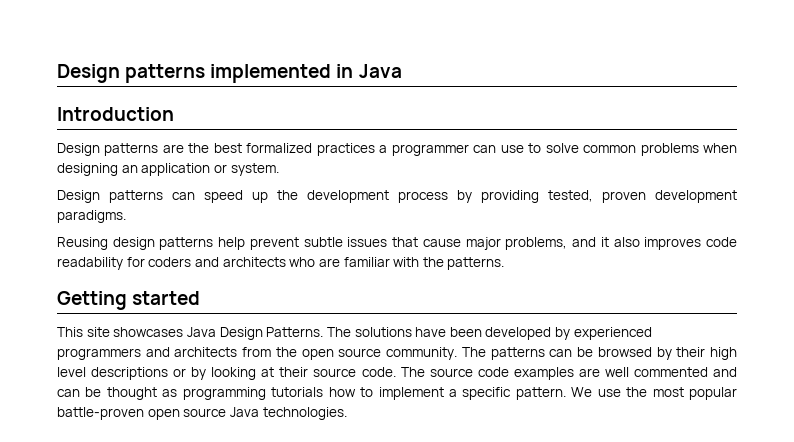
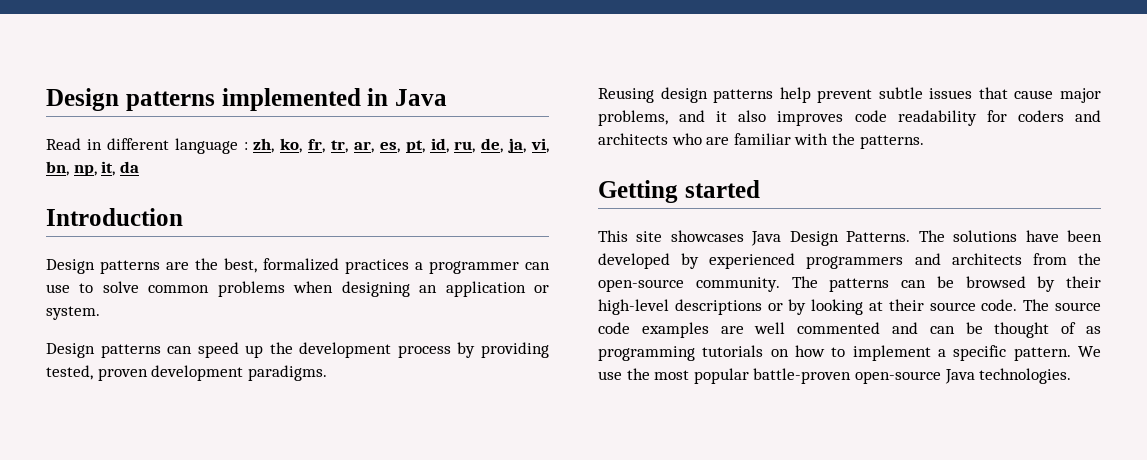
+ Read in different language : zh, ko, fr, tr, ar, es, pt, id, ru, de, ja, vi, bn, np, it, da
- Design patterns are the best formalized practices a programmer can use to solve common problems when designing an application or system.
+ Design patterns are the best, formalized practices a programmer can use to solve common problems when designing an application or system.
- The solutions have been developed by experienced programmers and architects from the open source community.
+ The solutions have been developed by experienced programmers and architects from the open-source community.
- The patterns can be browsed by their high level descriptions or by looking at their source code.
+ The patterns can be browsed by their high-level descriptions or by looking at their source code.
- The source code examples are well commented and can be thought as programming tutorials how to implement a specific pattern.
+ The source code examples are well commented and can be thought of as programming tutorials on how to implement a specific pattern.
- We use the most popular battle-proven open source Java technologies.
+ We use the most popular battle-proven open-source Java technologies.

